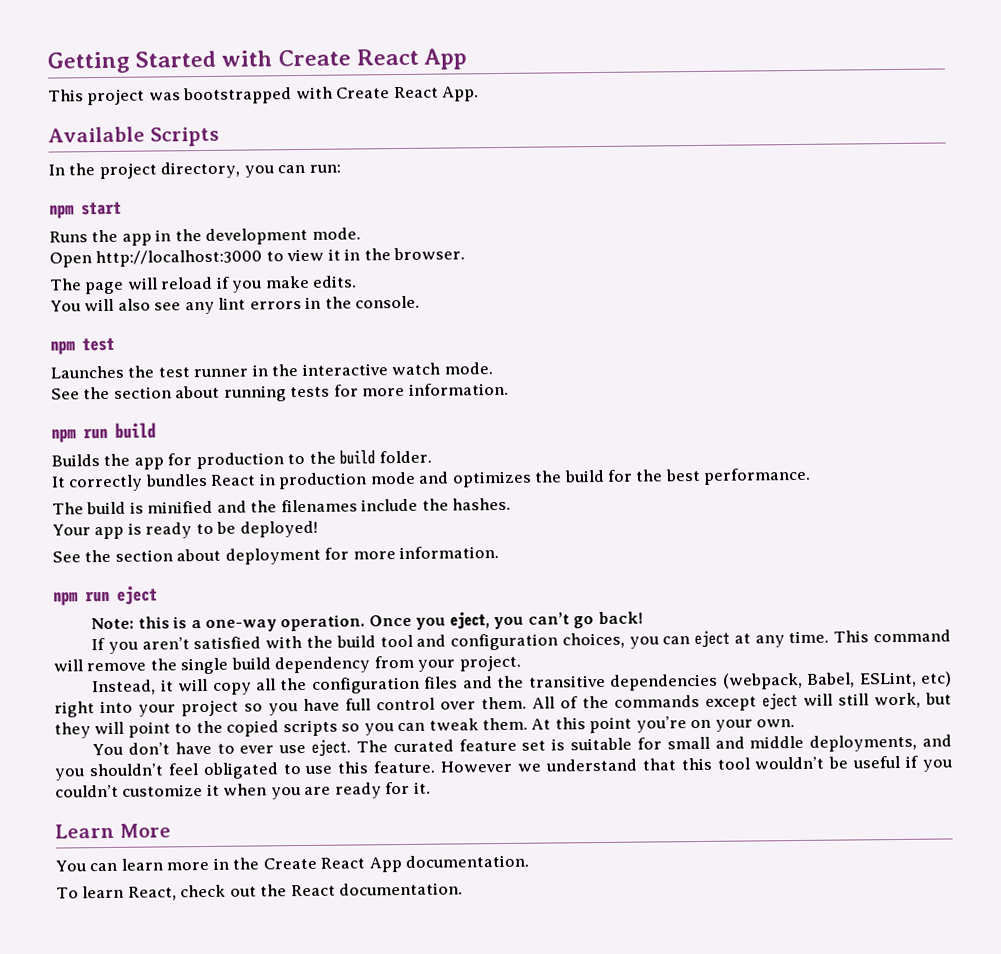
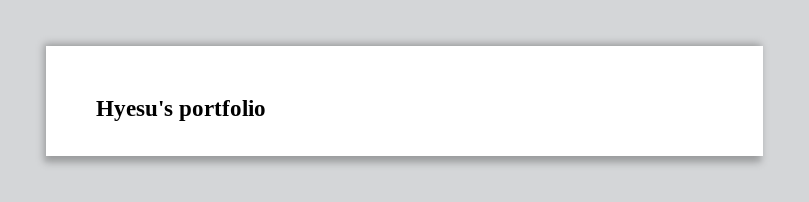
- Getting Started with Create React App
- This project was bootstrapped with Create React App.
- Available Scripts
- In the project directory, you can run:
- npm start
- Runs the app in the development mode.
- Open http://localhost:3000 to view it in the browser.
- The page will reload if you make edits.
- You will also see any lint errors in the console.
- npm test
- Launches the test runner in the interactive watch mode.
- See the section about running tests for more information.
- npm run build
- Builds the app for production to the build folder.
- It correctly bundles React in production mode and optimizes the build for the best performance.
- The build is minified and the filenames include the hashes.
- Your app is ready to be deployed!
- See the section about deployment for more information.
- npm run eject
- Note: this is a one-way operation. Once you eject, you can’t go back!
- If you aren’t satisfied with the build tool and configuration choices, you can eject at any time. This command will remove the single build dependency from your project.
- Instead, it will copy all the configuration files and the transitive dependencies (webpack, Babel, ESLint, etc) right into your project so you have full control over them. All of the commands except eject will still work, but they will point to the copied scripts so you can tweak them. At this point you’re on your own.
- You don’t have to ever use eject. The curated feature set is suitable for small and middle deployments, and you shouldn’t feel obligated to use this feature. However we understand that this tool wouldn’t be useful if you couldn’t customize it when you are ready for it.
- Learn More
- You can learn more in the Create React App documentation.
- To learn React, check out the React documentation.
+ Hyesu's portfolio

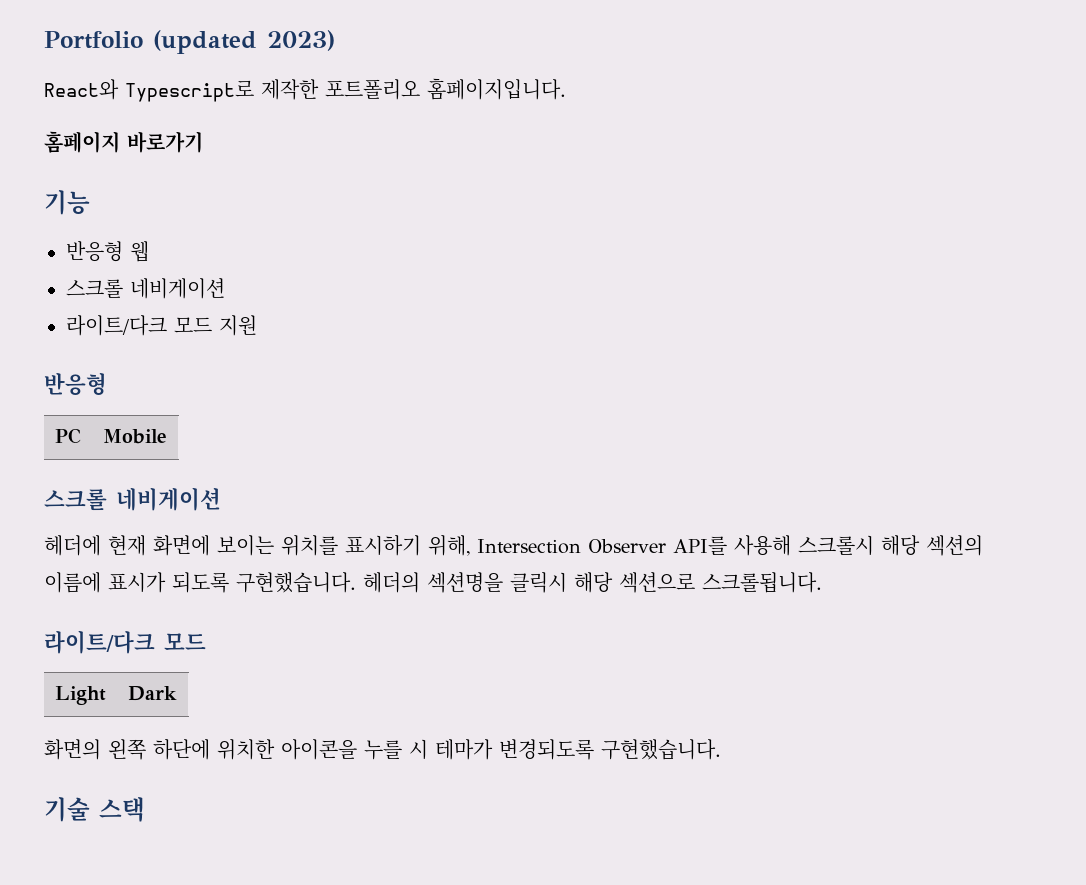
- Hyesu's portfolio
+ Portfolio (updated 2023)
+ React와 Typescript로 제작한 포트폴리오 홈페이지입니다.
+ 홈페이지 바로가기
+ 기능
+ 반응형 웹
+ 스크롤 네비게이션
+ 라이트/다크 모드 지원
+ 반응형
+ PC | Mobile
+ 스크롤 네비게이션
+ 헤더에 현재 화면에 보이는 위치를 표시하기 위해, Intersection Observer API를 사용해 스크롤시 해당 섹션의 이름에 표시가 되도록 구현했습니다. 헤더의 섹션명을 클릭시 해당 섹션으로 스크롤됩니다.
+ 라이트/다크 모드
+ Light | Dark
+ 화면의 왼쪽 하단에 위치한 아이콘을 누를 시 테마가 변경되도록 구현했습니다.
+ 기술 스택

